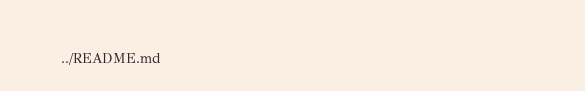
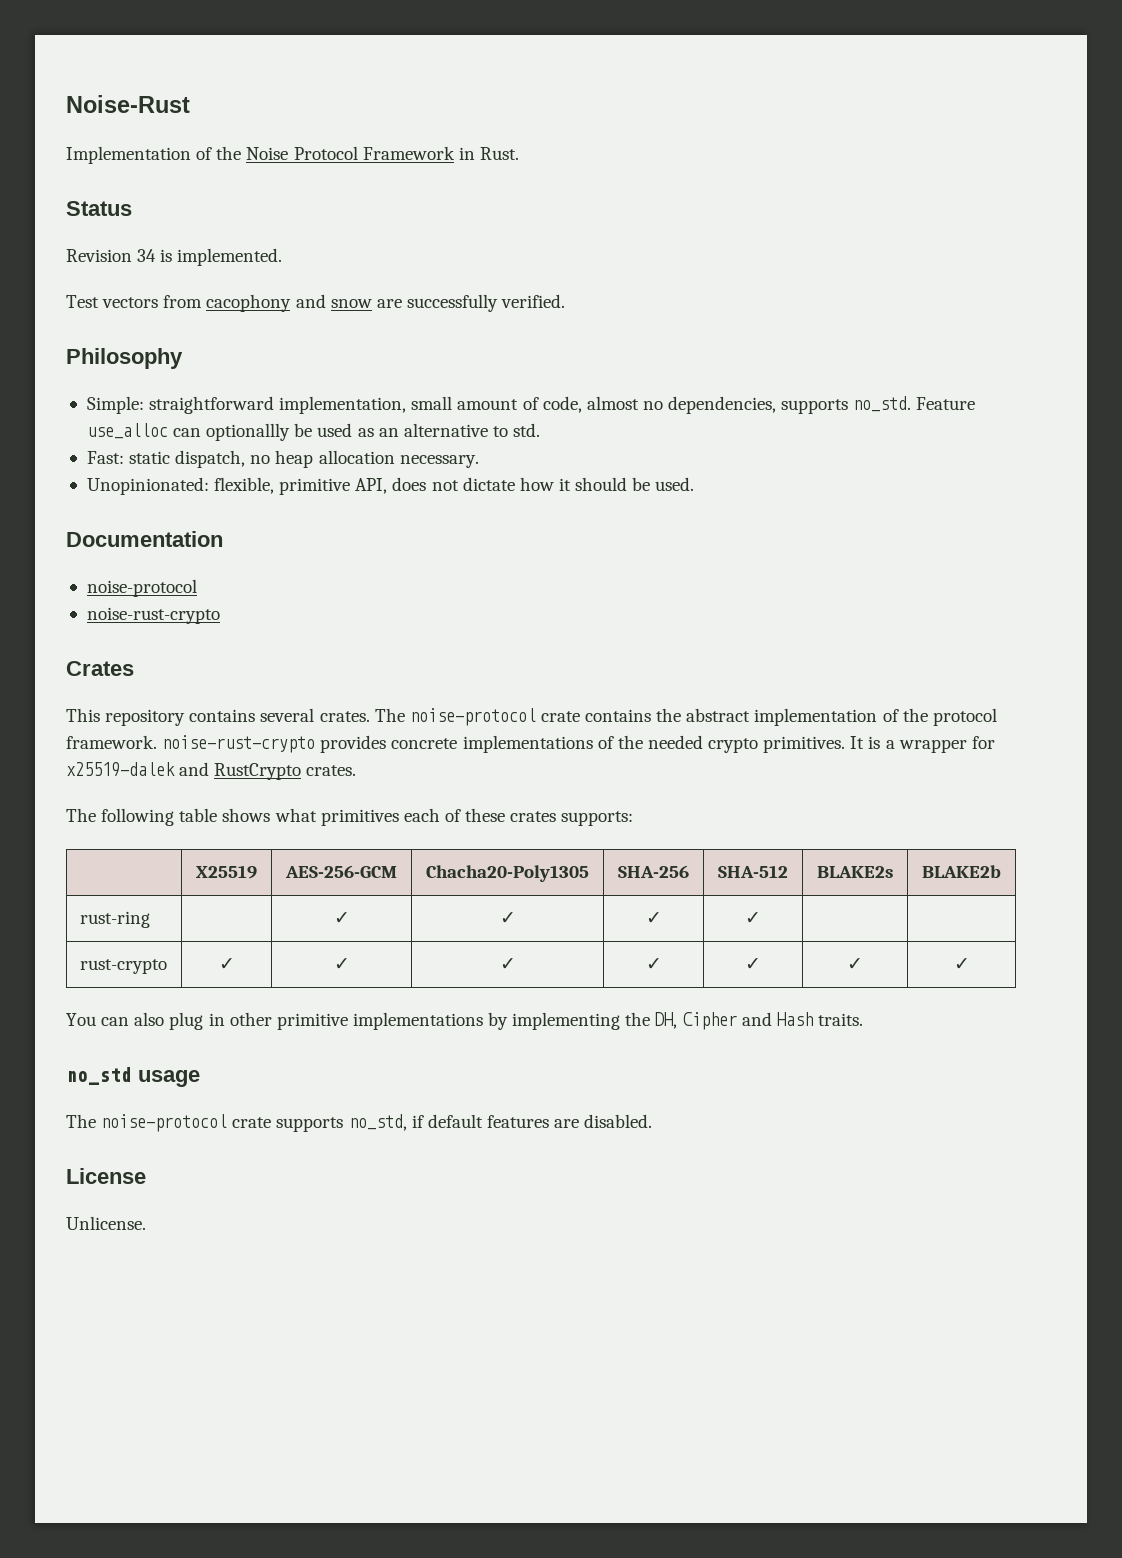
- ../README.md
+ Noise-Rust
+ Implementation of the Noise Protocol Framework in Rust.
+ Status
+ Revision 34 is implemented.
+ Test vectors from cacophony and snow are successfully verified.
+ Philosophy
+ Simple: straightforward implementation, small amount of code, almost no dependencies, supports no_std. Feature use_alloc can optionallly be used as an alternative to std.
+ Fast: static dispatch, no heap allocation necessary.
+ Unopinionated: flexible, primitive API, does not dictate how it should be used.
+ Documentation
+ noise-protocol
+ noise-rust-crypto
+ Crates
+ This repository contains several crates. The noise-protocol crate contains the abstract implementation of the protocol framework. noise-rust-crypto provides concrete implementations of the needed crypto primitives. It is a wrapper for x25519-dalek and RustCrypto crates.
+ The following table shows what primitives each of these crates supports:
+ | X25519 | AES-256-GCM | Chacha20-Poly1305 | SHA-256 | SHA-512 | BLAKE2s | BLAKE2b
+ rust-ring | | ✓ | ✓ | ✓ | ✓ | |
+ rust-crypto | ✓ | ✓ | ✓ | ✓ | ✓ | ✓ | ✓
+ You can also plug in other primitive implementations by implementing the DH, Cipher and Hash traits.
+ no_std usage
+ The noise-protocol crate supports no_std, if default features are disabled.
+ License
+ Unlicense.

